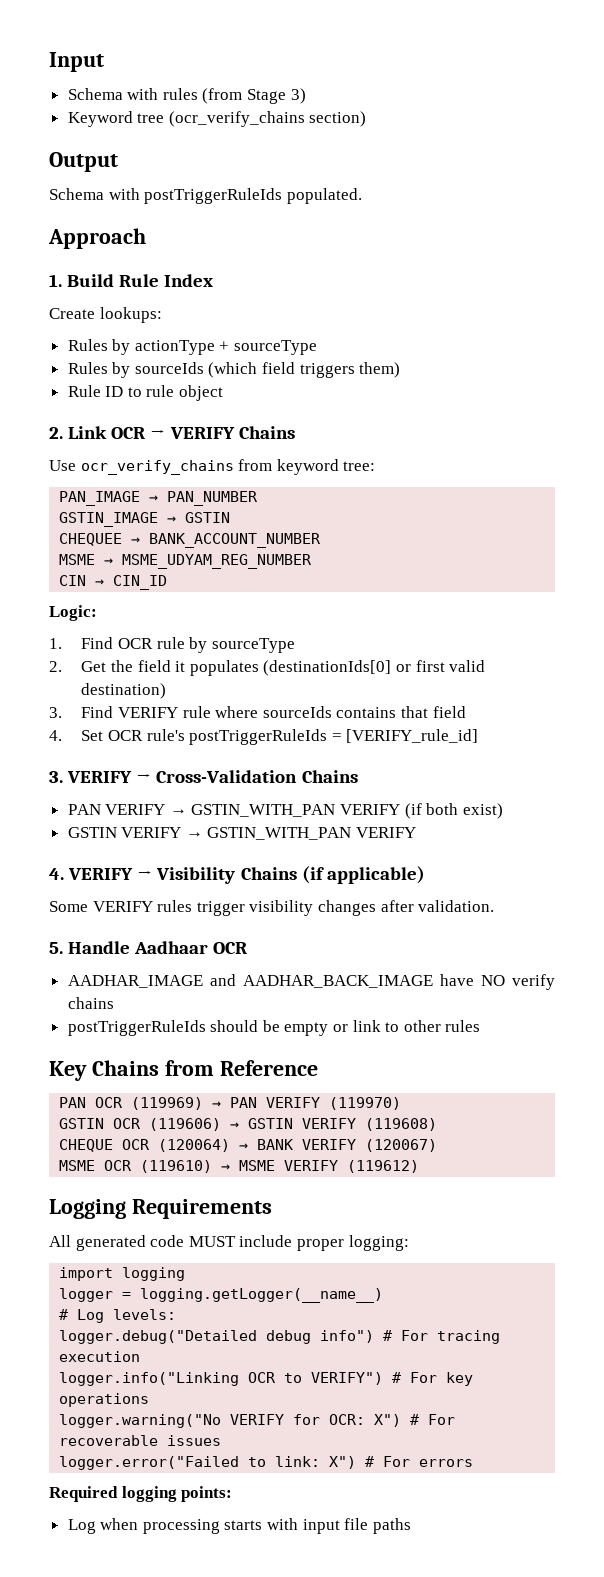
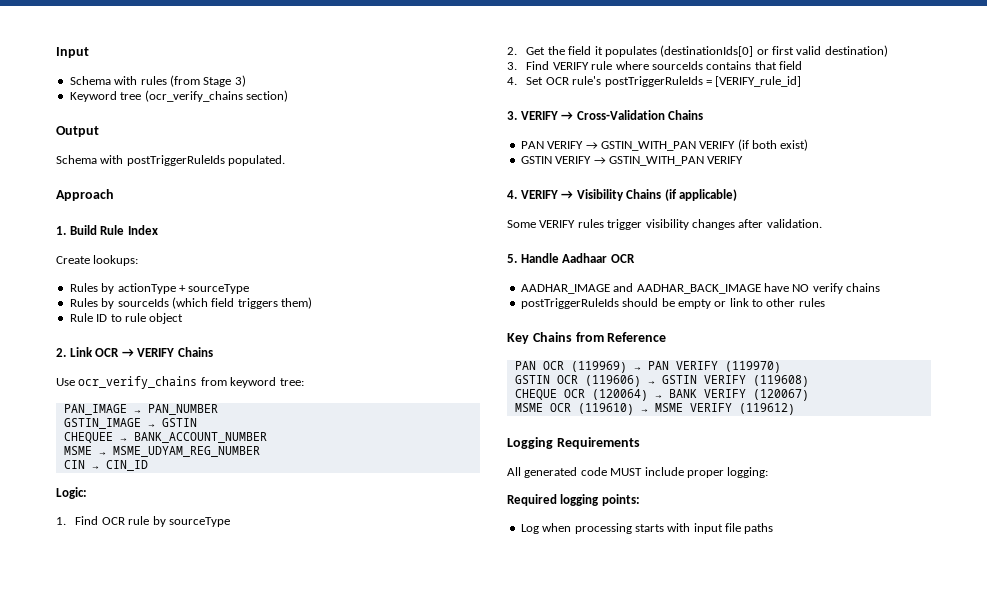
- import logging
- logger = logging.getLogger(__name__)
- # Log levels:
- logger.debug("Detailed debug info") # For tracing execution
- logger.info("Linking OCR to VERIFY") # For key operations
- logger.warning("No VERIFY for OCR: X") # For recoverable issues
- logger.error("Failed to link: X") # For errors

